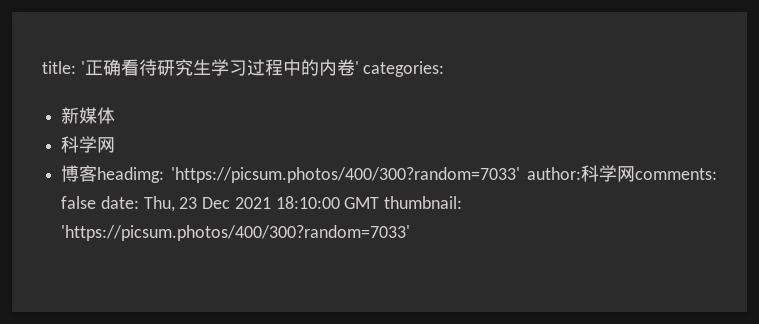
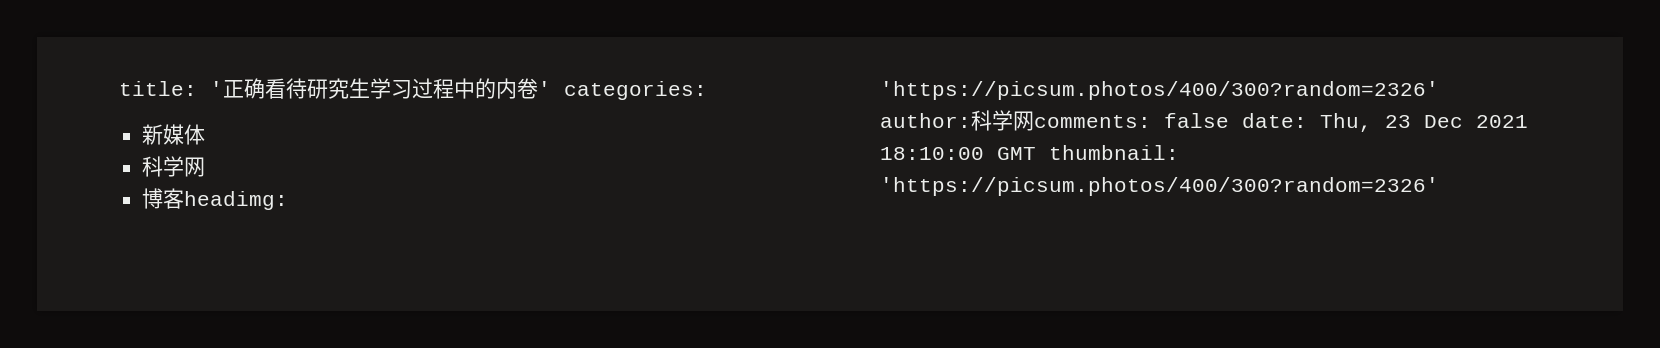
- 博客headimg: 'https://picsum.photos/400/300?random=7033' author:科学网comments: false date: Thu, 23 Dec 2021 18:10:00 GMT thumbnail: 'https://picsum.photos/400/300?random=7033'
+ 博客headimg: 'https://picsum.photos/400/300?random=2326' author:科学网comments: false date: Thu, 23 Dec 2021 18:10:00 GMT thumbnail: 'https://picsum.photos/400/300?random=2326'

